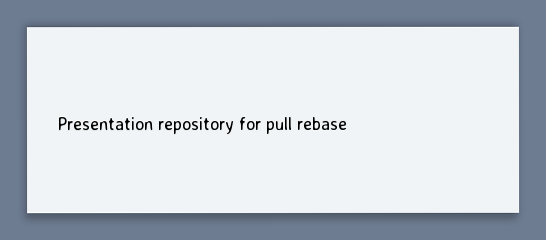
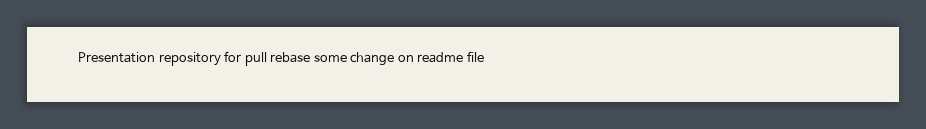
- Presentation repository for pull rebase
+ Presentation repository for pull rebase some change on readme file

